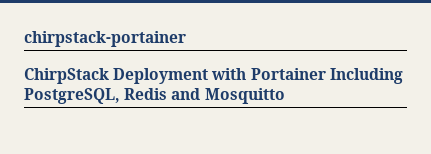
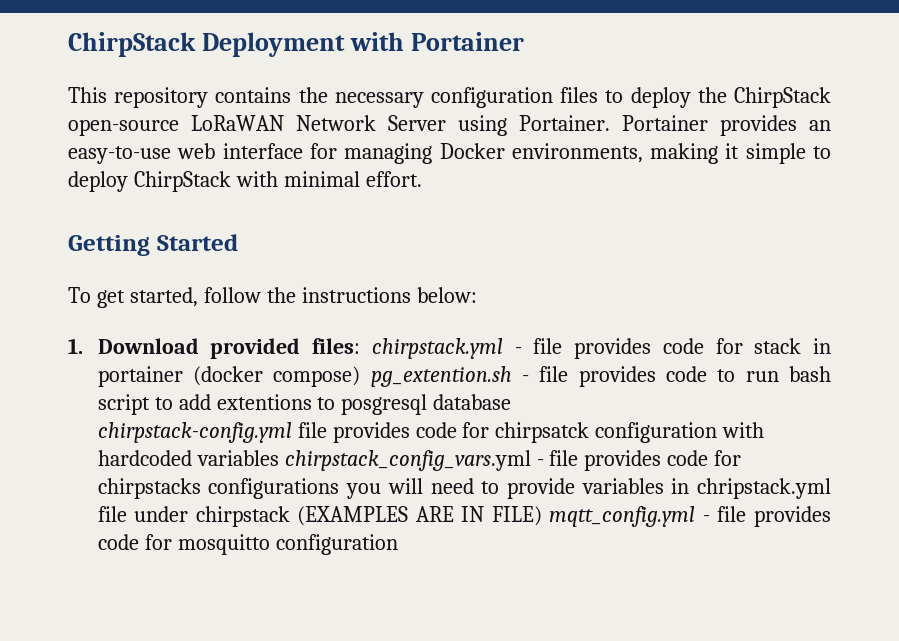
- chirpstack-portainer
- ChirpStack Deployment with Portainer Including PostgreSQL, Redis and Mosquitto
+ ChirpStack Deployment with Portainer
+ This repository contains the necessary configuration files to deploy the ChirpStack open-source LoRaWAN Network Server using Portainer. Portainer provides an easy-to-use web interface for managing Docker environments, making it simple to deploy ChirpStack with minimal effort.
+ Getting Started
+ To get started, follow the instructions below:
+ 1. Download provided files: chirpstack.yml - file provides code for stack in portainer (docker compose) pg_extention.sh - file provides code to run bash script to add extentions to posgresql database
+ chirpstack-config.yml file provides code for chirpsatck configuration with hardcoded variables chirpstack_config_vars.yml - file provides code for chirpstacks configurations you will need to provide variables in chripstack.yml file under chirpstack (EXAMPLES ARE IN FILE) mqtt_config.yml - file provides code for mosquitto configuration

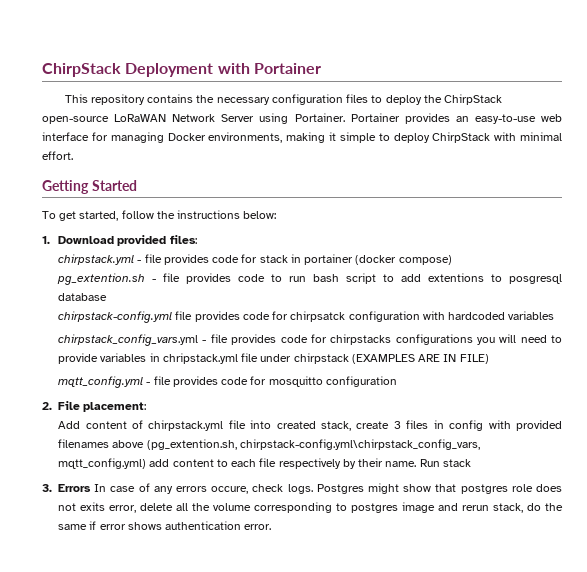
- 1. Download provided files: chirpstack.yml - file provides code for stack in portainer (docker compose) pg_extention.sh - file provides code to run bash script to add extentions to posgresql database
+ 1. Download provided files:
+ chirpstack.yml - file provides code for stack in portainer (docker compose)
+ pg_extention.sh - file provides code to run bash script to add extentions to posgresql database
- chirpstack-config.yml file provides code for chirpsatck configuration with hardcoded variables chirpstack_config_vars.yml - file provides code for chirpstacks configurations you will need to provide variables in chripstack.yml file under chirpstack (EXAMPLES ARE IN FILE) mqtt_config.yml - file provides code for mosquitto configuration
+ chirpstack-config.yml file provides code for chirpsatck configuration with hardcoded variables
+ chirpstack_config_vars.yml - file provides code for chirpstacks configurations you will need to provide variables in chripstack.yml file under chirpstack (EXAMPLES ARE IN FILE)
+ mqtt_config.yml - file provides code for mosquitto configuration
+ 2. File placement:
+ Add content of chirpstack.yml file into created stack, create 3 files in config with provided filenames above (pg_extention.sh, chirpstack-config.yml\chirpstack_config_vars, mqtt_config.yml) add content to each file respectively by their name. Run stack
+ 3. Errors In case of any errors occure, check logs. Postgres might show that postgres role does not exits error, delete all the volume corresponding to postgres image and rerun stack, do the same if error shows authentication error.

